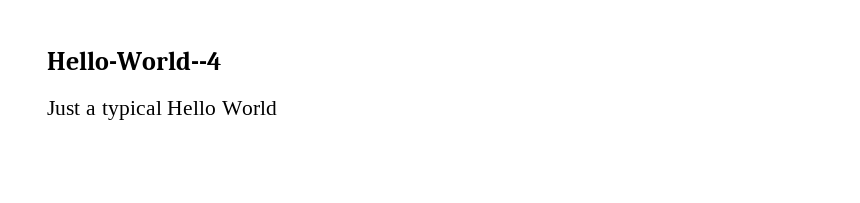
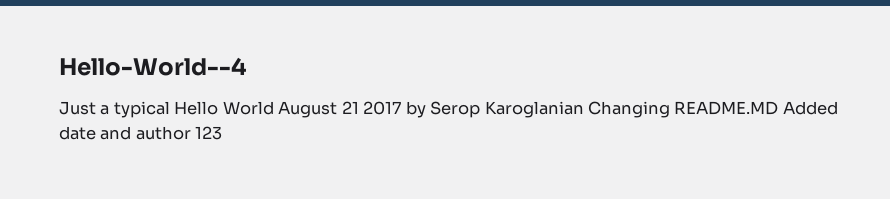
- Just a typical Hello World
+ Just a typical Hello World August 21 2017 by Serop Karoglanian Changing README.MD Added date and author 123

